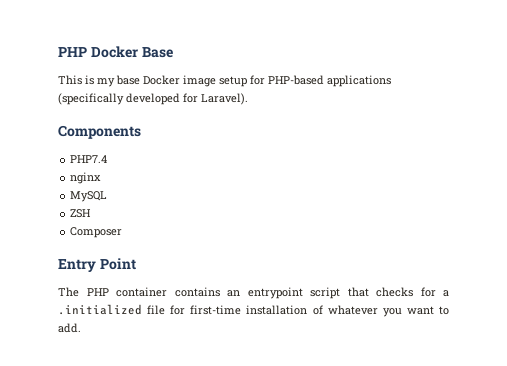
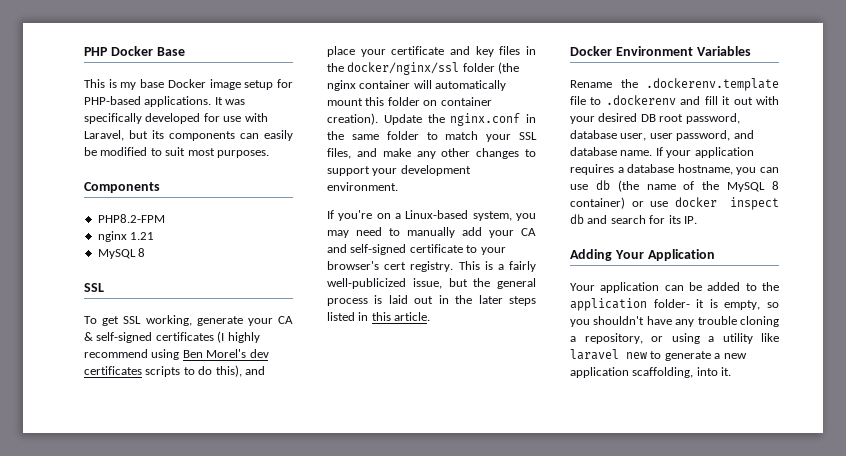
- This is my base Docker image setup for PHP-based applications (specifically developed for Laravel).
+ This is my base Docker image setup for PHP-based applications. It was specifically developed for use with Laravel, but its components can easily be modified to suit most purposes.
- PHP7.4
- nginx
- MySQL
- ZSH
- Composer
- Entry Point
- The PHP container contains an entrypoint script that checks for a .initialized file for first-time installation of whatever you want to add.
+ PHP8.2-FPM
+ nginx 1.21
+ MySQL 8
+ SSL
+ To get SSL working, generate your CA & self-signed certificates (I highly recommend using Ben Morel's dev certificates scripts to do this), and place your certificate and key files in the docker/nginx/ssl folder (the nginx container will automatically mount this folder on container creation). Update the nginx.conf in the same folder to match your SSL files, and make any other changes to support your development environment.
+ If you're on a Linux-based system, you may need to manually add your CA and self-signed certificate to your browser's cert registry. This is a fairly well-publicized issue, but the general process is laid out in the later steps listed in this article.
+ Docker Environment Variables
+ Rename the .dockerenv.template file to .dockerenv and fill it out with your desired DB root password, database user, user password, and database name. If your application requires a database hostname, you can use db (the name of the MySQL 8 container) or use docker inspect db and search for its IP.
+ Adding Your Application
+ Your application can be added to the application folder- it is empty, so you shouldn't have any trouble cloning a repository, or using a utility like laravel new to generate a new application scaffolding, into it.

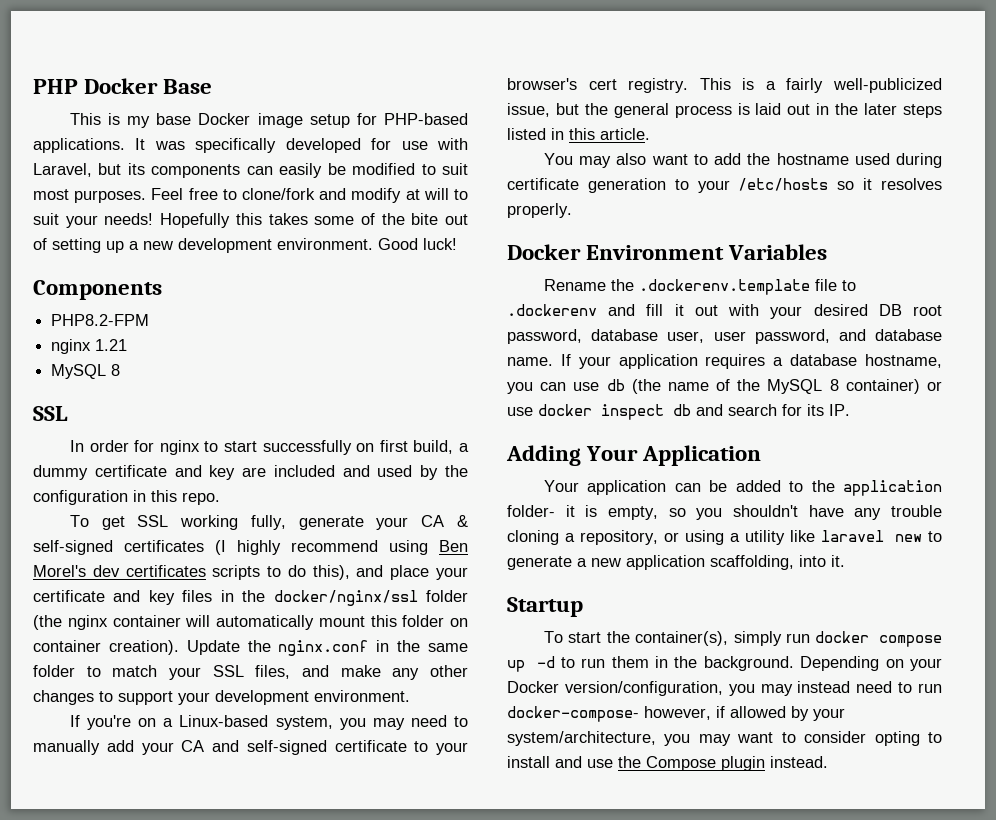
+ Feel free to clone/fork and modify at will to suit your needs! Hopefully this takes some of the bite out of setting up a new development environment. Good luck!
+ In order for nginx to start successfully on first build, a dummy certificate and key are included and used by the configuration in this repo.
- To get SSL working, generate your CA & self-signed certificates (I highly recommend using Ben Morel's dev certificates scripts to do this), and place your certificate and key files in the docker/nginx/ssl folder (the nginx container will automatically mount this folder on container creation).
+ To get SSL working fully, generate your CA & self-signed certificates (I highly recommend using Ben Morel's dev certificates scripts to do this), and place your certificate and key files in the docker/nginx/ssl folder (the nginx container will automatically mount this folder on container creation).
+ You may also want to add the hostname used during certificate generation to your /etc/hosts so it resolves properly.
+ Startup
+ To start the container(s), simply run docker compose up -d to run them in the background. Depending on your Docker version/configuration, you may instead need to run docker-compose- however, if allowed by your system/architecture, you may want to consider opting to install and use the Compose plugin instead.

